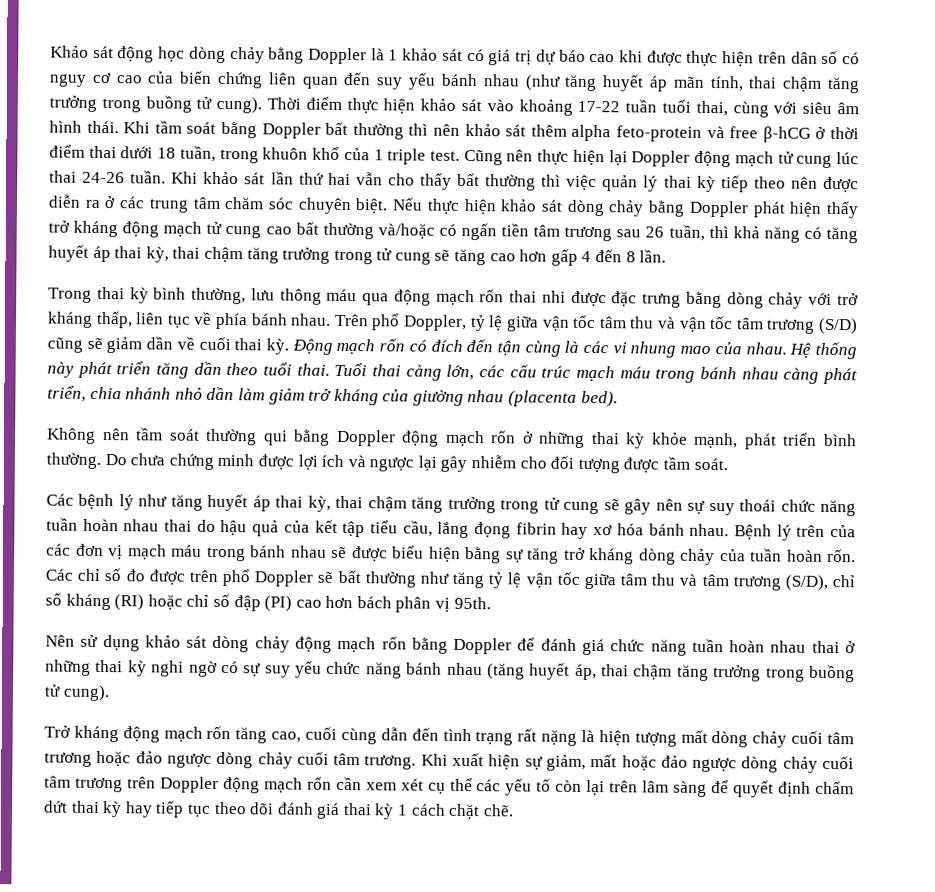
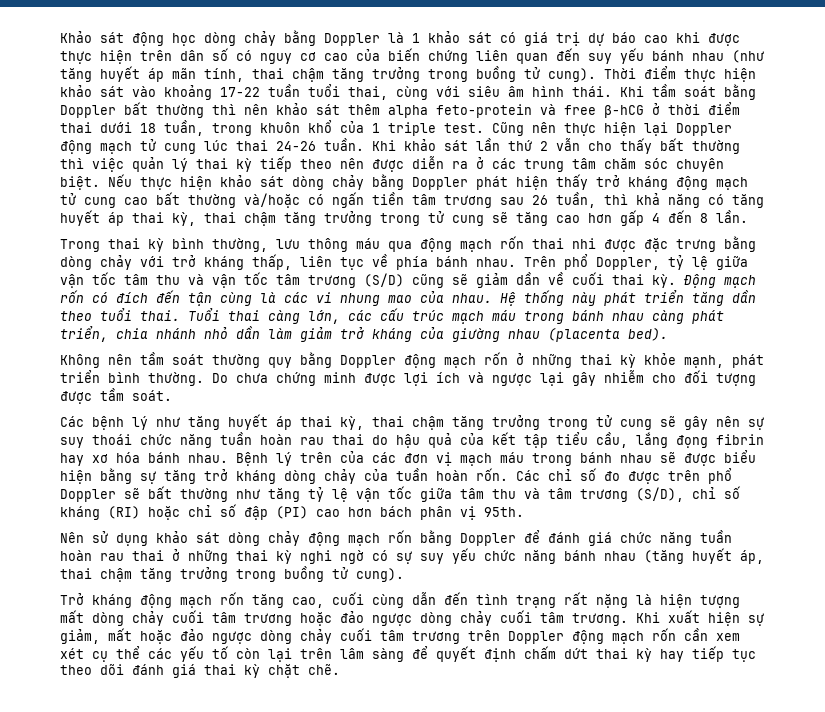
- Khi khảo sát lần thứ hai vẫn cho thấy bất thường thì việc quản lý thai kỳ tiếp theo nên được diễn ra ở các trung tâm chăm sóc chuyên biệt.
+ Khi khảo sát lần thứ 2 vẫn cho thấy bất thường thì việc quản lý thai kỳ tiếp theo nên được diễn ra ở các trung tâm chăm sóc chuyên biệt.
- Không nên tầm soát thường qui bằng Doppler động mạch rốn ở những thai kỳ khỏe mạnh, phát triển bình thường.
+ Không nên tầm soát thường quy bằng Doppler động mạch rốn ở những thai kỳ khỏe mạnh, phát triển bình thường.
- Các bệnh lý như tăng huyết áp thai kỳ, thai chậm tăng trưởng trong tử cung sẽ gây nên sự suy thoái chức năng tuần hoàn nhau thai do hậu quả của kết tập tiểu cầu, lắng đọng fibrin hay xơ hóa bánh nhau.
+ Các bệnh lý như tăng huyết áp thai kỳ, thai chậm tăng trưởng trong tử cung sẽ gây nên sự suy thoái chức năng tuần hoàn rau thai do hậu quả của kết tập tiểu cầu, lắng đọng fibrin hay xơ hóa bánh nhau.
- Nên sử dụng khảo sát dòng chảy động mạch rốn bằng Doppler để đánh giá chức năng tuần hoàn nhau thai ở những thai kỳ nghi ngờ có sự suy yếu chức năng bánh nhau (tăng huyết áp, thai chậm tăng trưởng trong buồng tử cung).
+ Nên sử dụng khảo sát dòng chảy động mạch rốn bằng Doppler để đánh giá chức năng tuần hoàn rau thai ở những thai kỳ nghi ngờ có sự suy yếu chức năng bánh nhau (tăng huyết áp, thai chậm tăng trưởng trong buồng tử cung).
- Khi xuất hiện sự giảm, mất hoặc đảo ngược dòng chảy cuối tâm trương trên Doppler động mạch rốn cần xem xét cụ thể các yếu tố còn lại trên lâm sàng để quyết định chấm dứt thai kỳ hay tiếp tục theo dõi đánh giá thai kỳ 1 cách chặt chẽ.
+ Khi xuất hiện sự giảm, mất hoặc đảo ngược dòng chảy cuối tâm trương trên Doppler động mạch rốn cần xem xét cụ thể các yếu tố còn lại trên lâm sàng để quyết định chấm dứt thai kỳ hay tiếp tục theo dõi đánh giá thai kỳ chặt chẽ.

